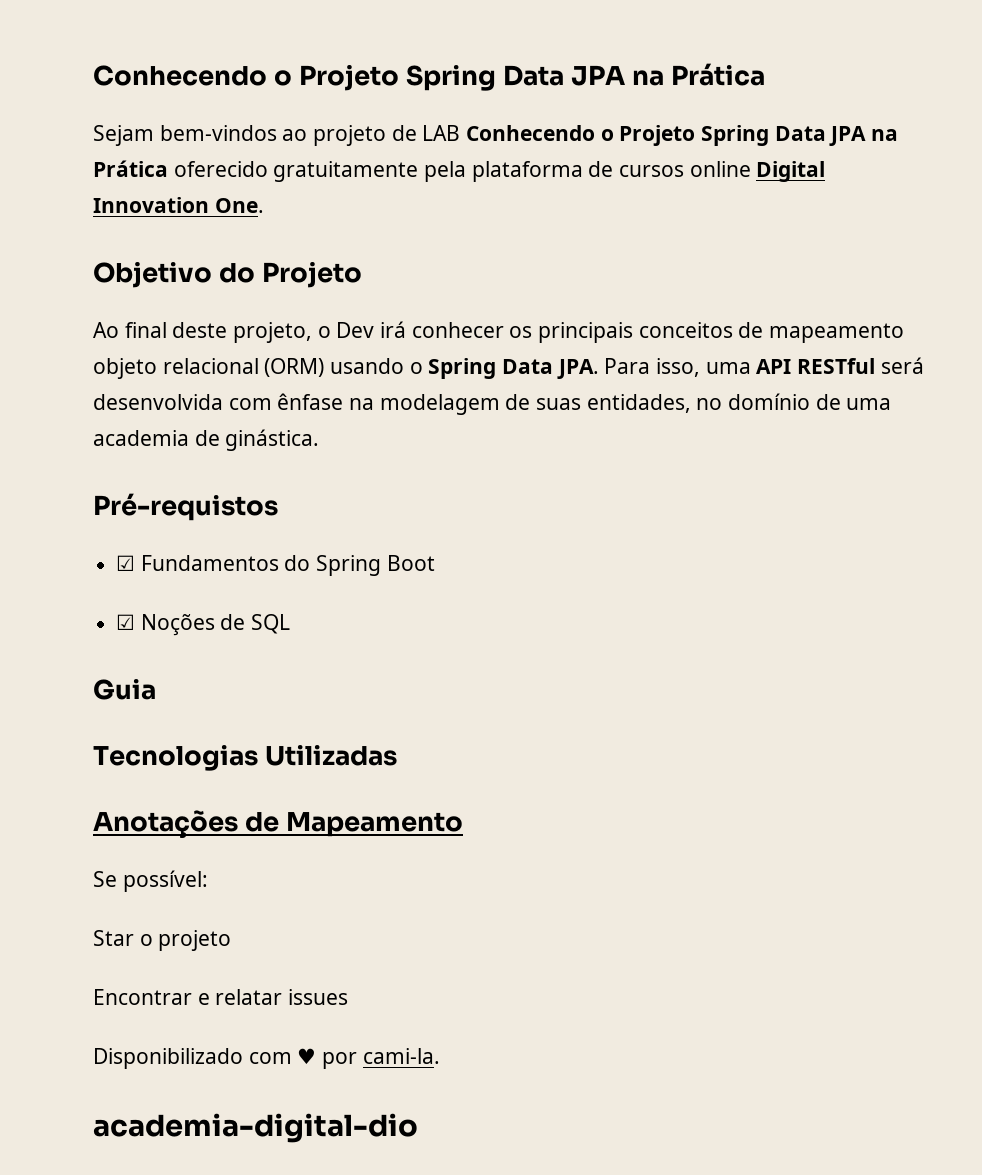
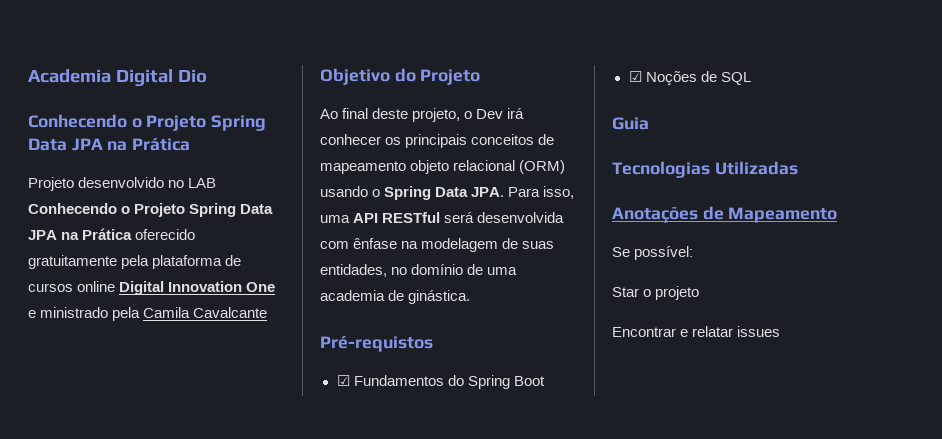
+ Academia Digital Dio
- Sejam bem-vindos ao projeto de LAB Conhecendo o Projeto Spring Data JPA na Prática oferecido gratuitamente pela plataforma de cursos online Digital Innovation One.
+ Projeto desenvolvido no LAB Conhecendo o Projeto Spring Data JPA na Prática oferecido gratuitamente pela plataforma de cursos online Digital Innovation One e ministrado pela Camila Cavalcante
- Disponibilizado com ♥ por cami-la.
- academia-digital-dio

